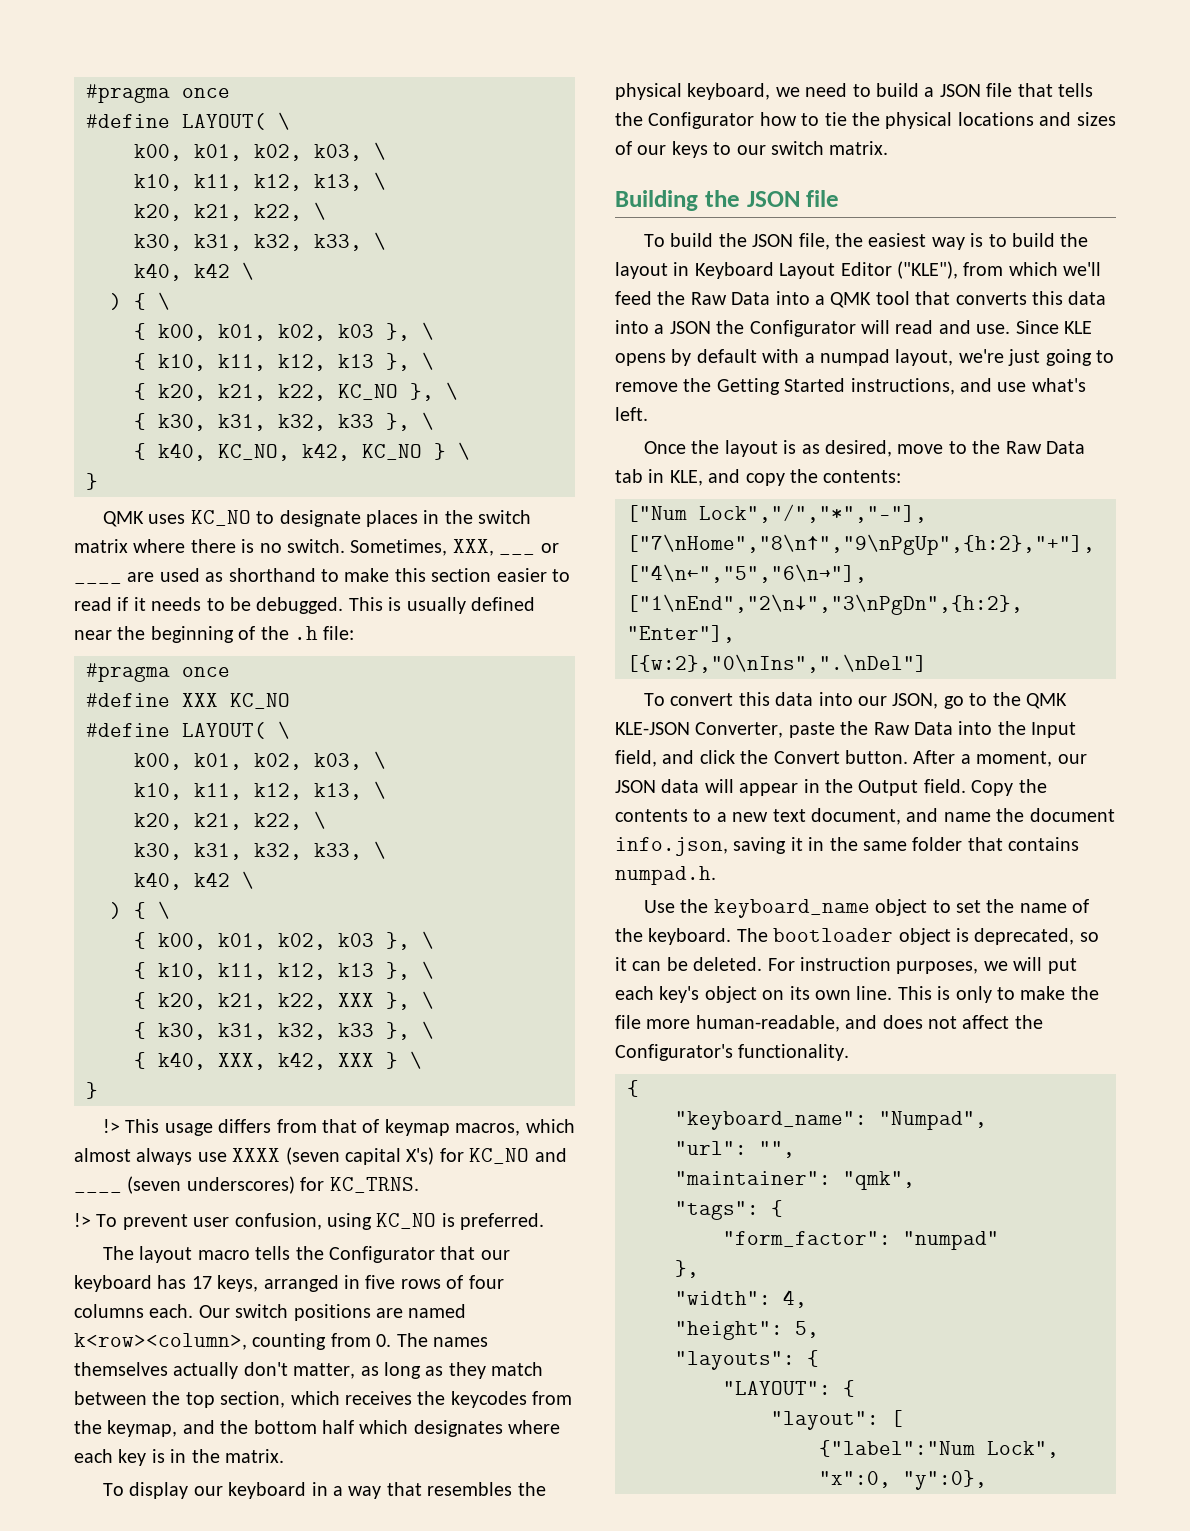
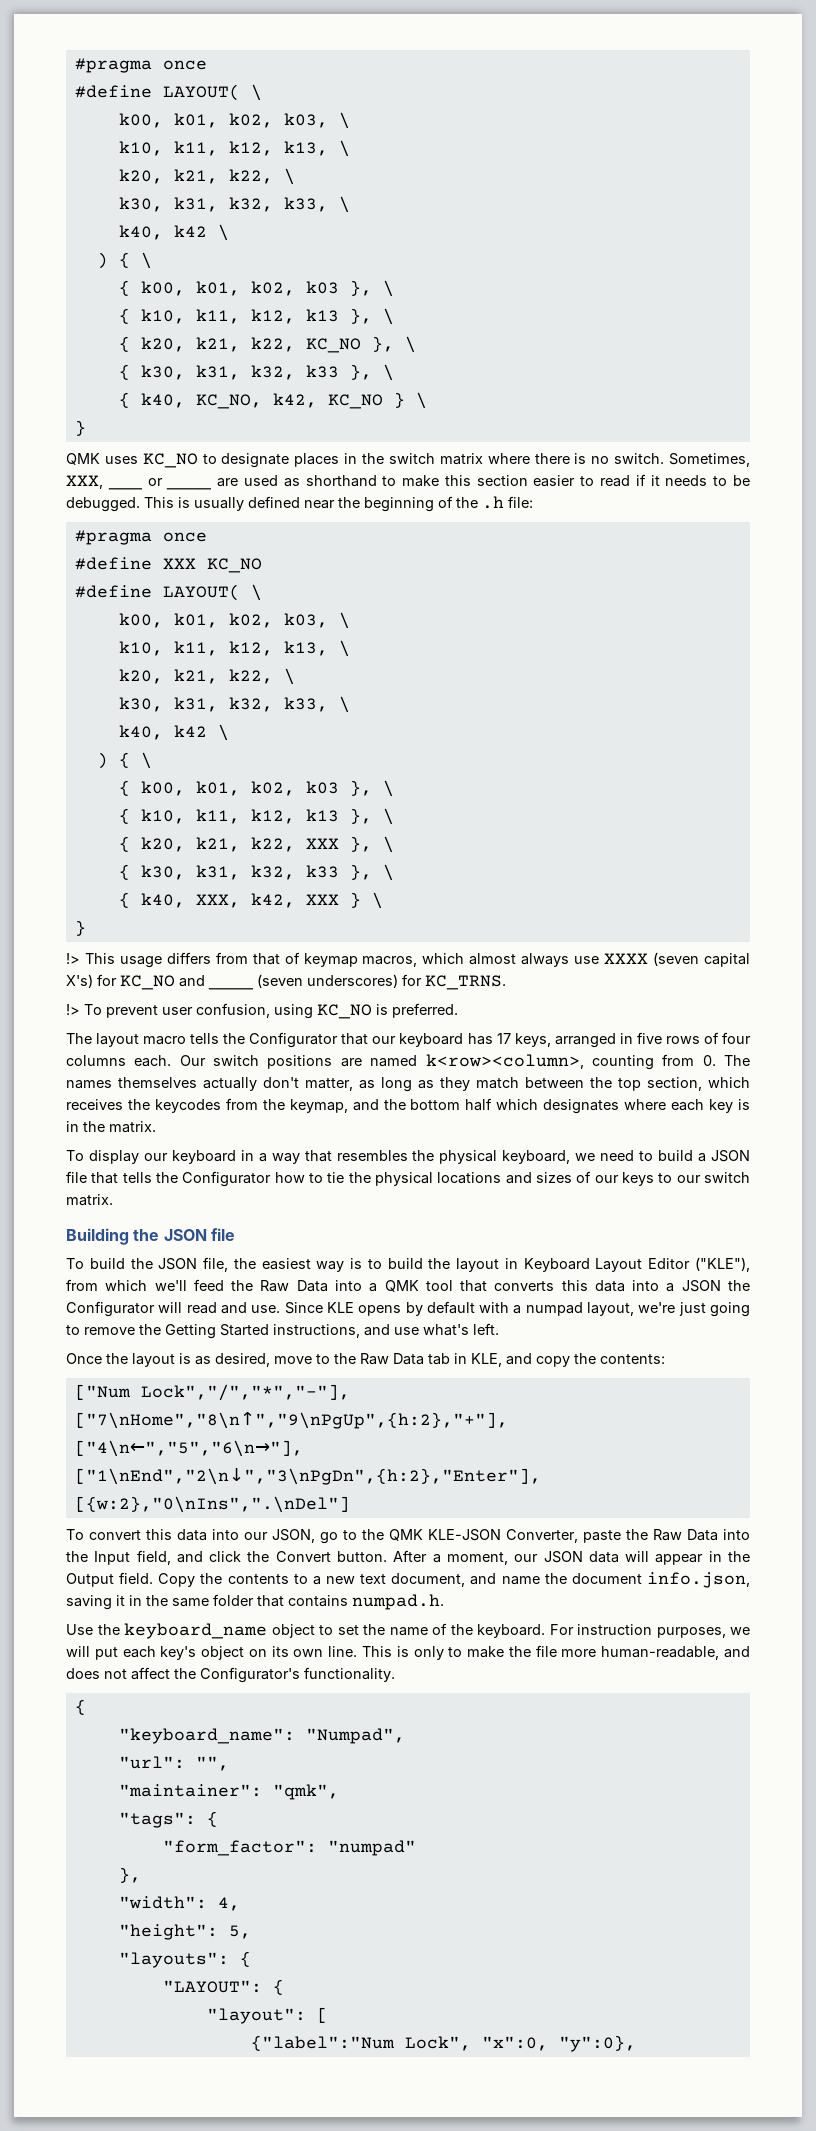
- The bootloader object is deprecated, so it can be deleted.

